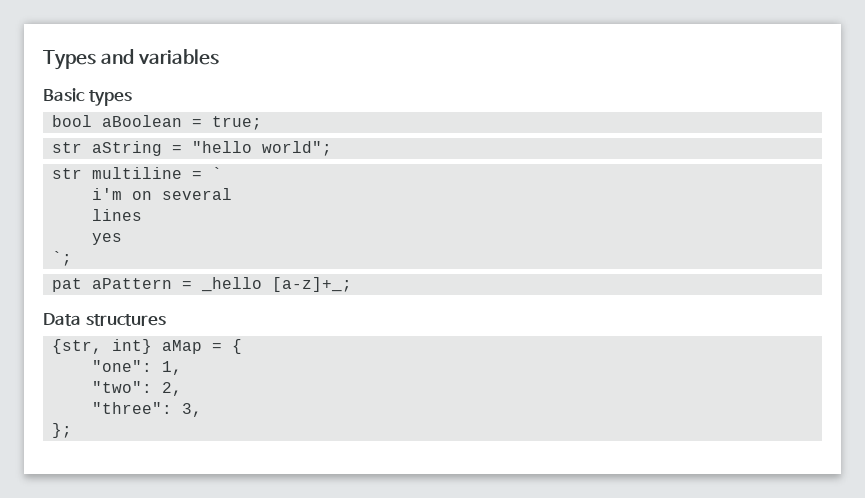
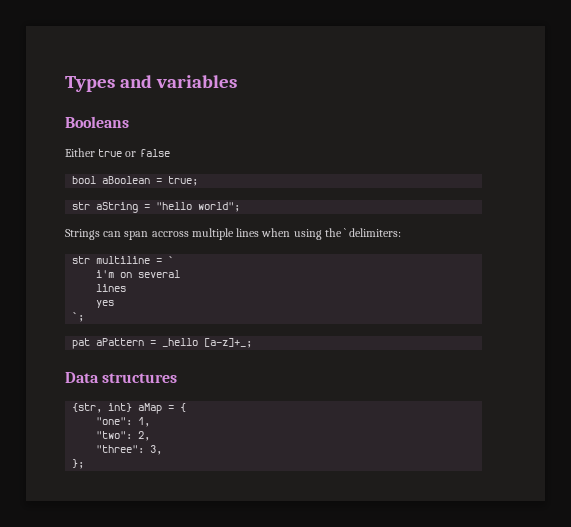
- Basic types
+ Booleans
+ Either true or false
+ Strings can span accross multiple lines when using the ` delimiters:

